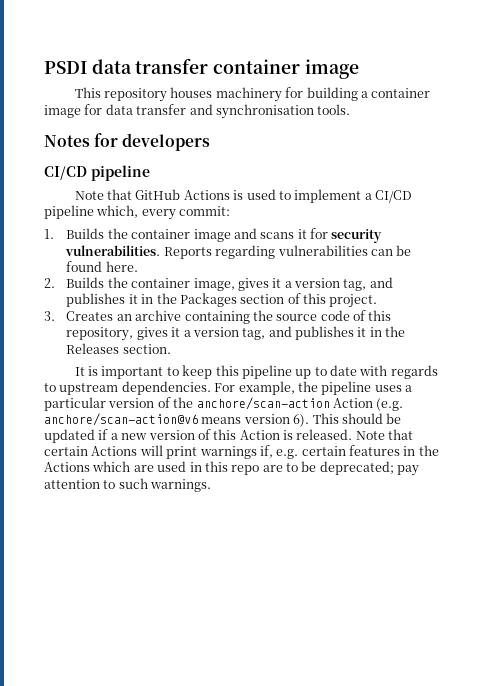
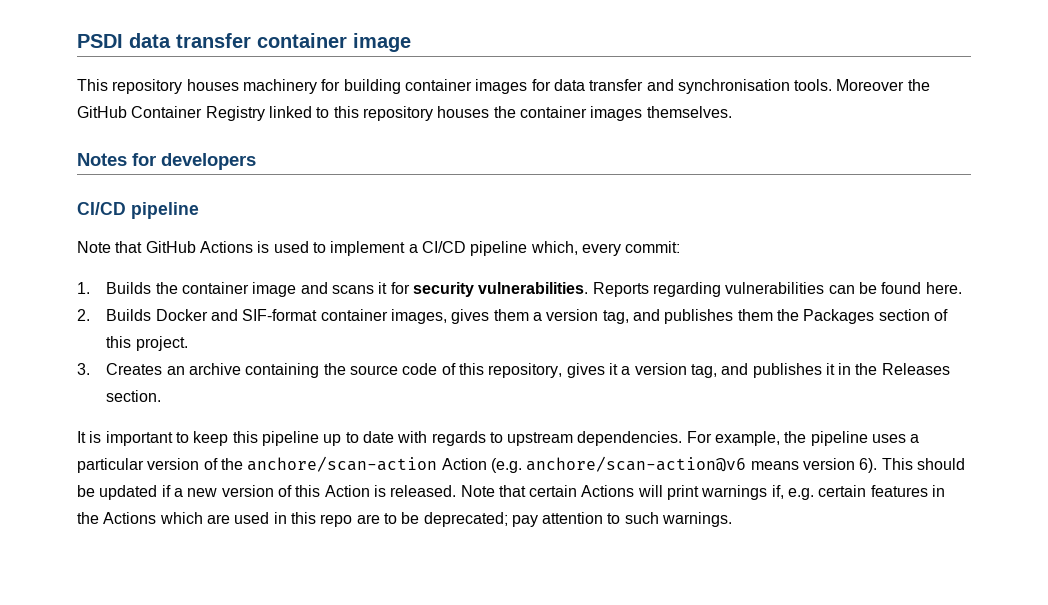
- This repository houses machinery for building a container image for data transfer and synchronisation tools.
+ This repository houses machinery for building container images for data transfer and synchronisation tools. Moreover the GitHub Container Registry linked to this repository houses the container images themselves.
- 2. Builds the container image, gives it a version tag, and publishes it in the Packages section of this project.
+ 2. Builds Docker and SIF-format container images, gives them a version tag, and publishes them the Packages section of this project.

